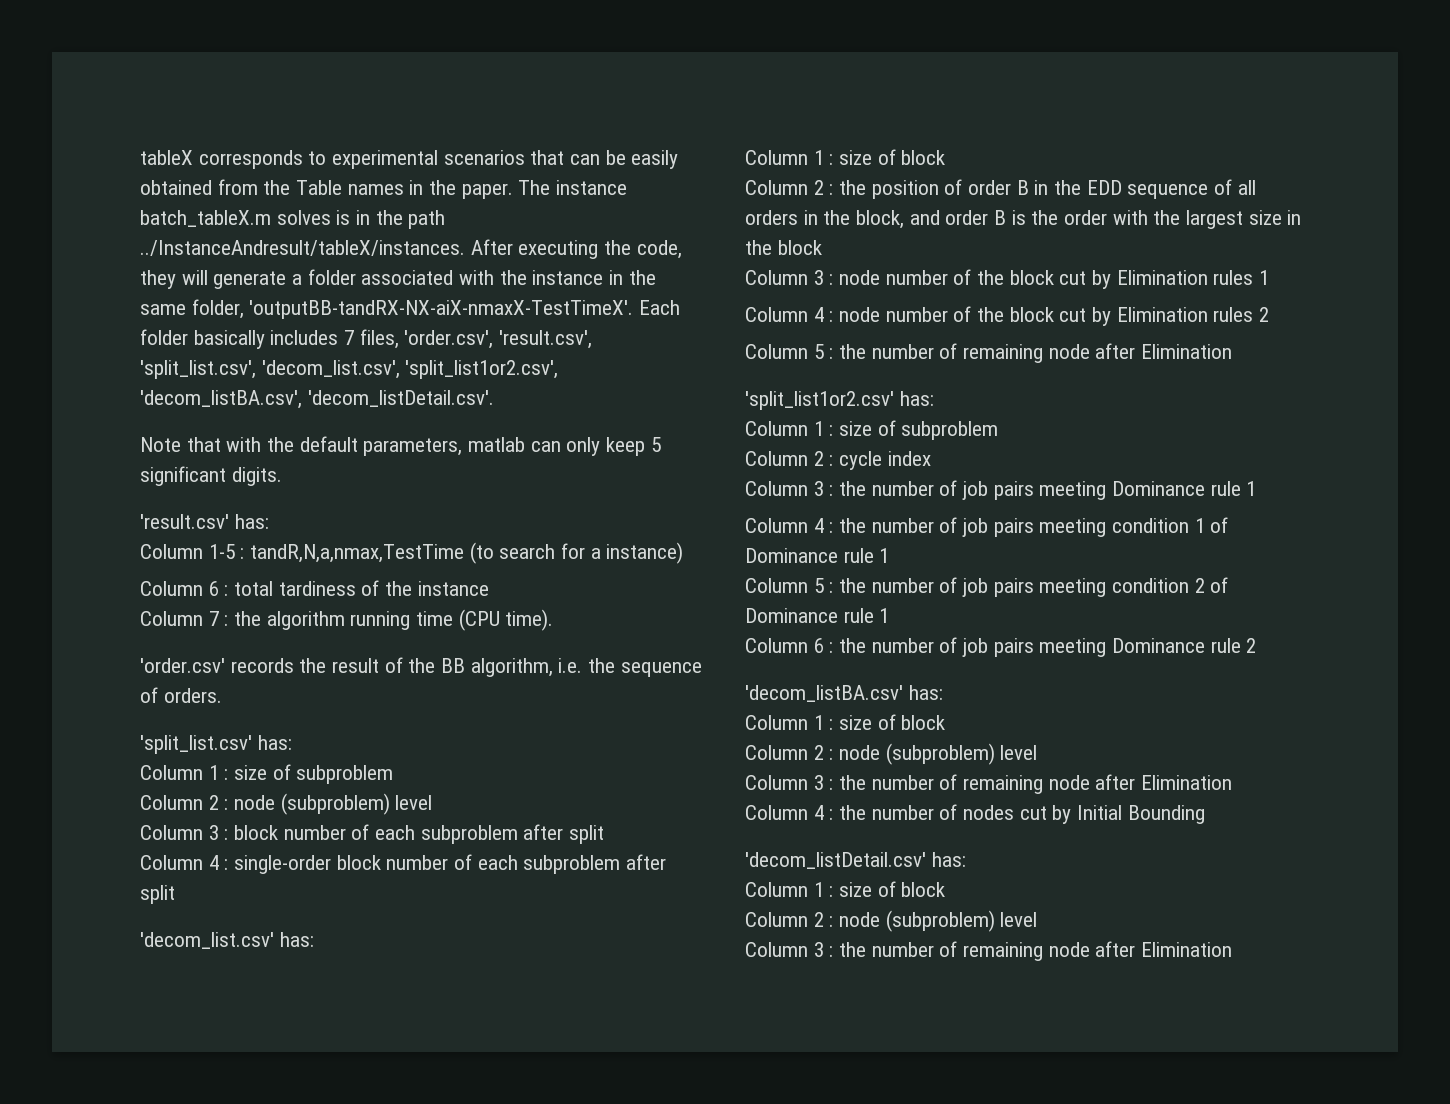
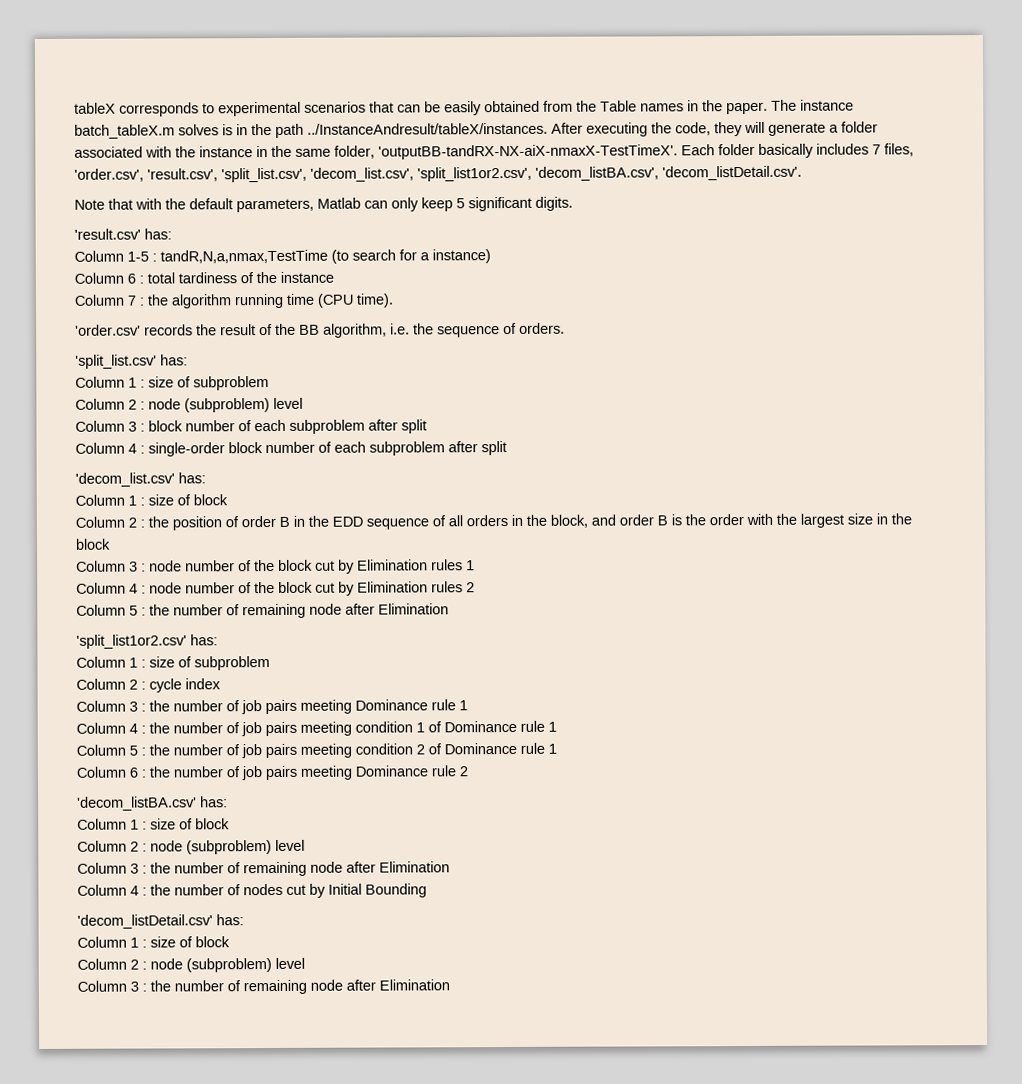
- Note that with the default parameters, matlab can only keep 5 significant digits.
+ Note that with the default parameters, Matlab can only keep 5 significant digits.

